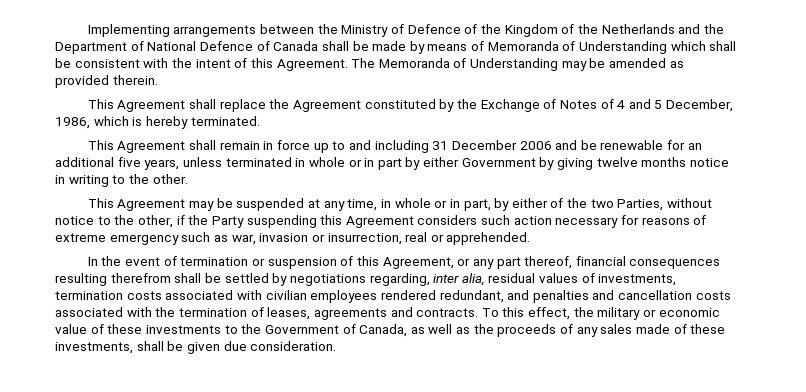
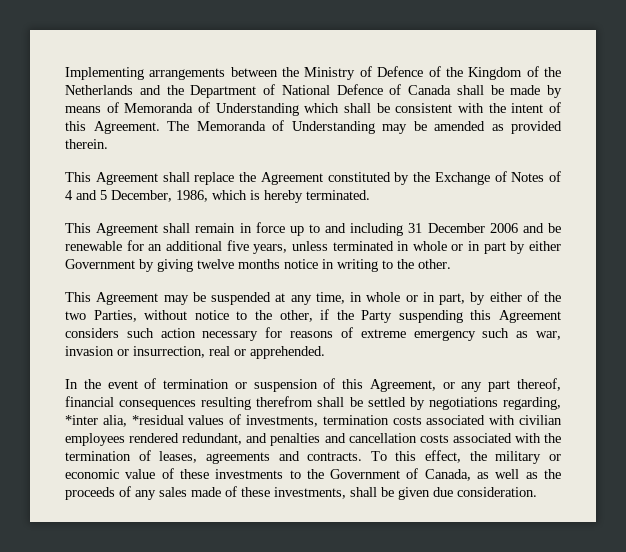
- In the event of termination or suspension of this Agreement, or any part thereof, financial consequences resulting therefrom shall be settled by negotiations regarding, inter alia, residual values of investments, termination costs associated with civilian employees rendered redundant, and penalties and cancellation costs associated with the termination of leases, agreements and contracts.
+ In the event of termination or suspension of this Agreement, or any part thereof, financial consequences resulting therefrom shall be settled by negotiations regarding, *inter alia, *residual values of investments, termination costs associated with civilian employees rendered redundant, and penalties and cancellation costs associated with the termination of leases, agreements and contracts.

